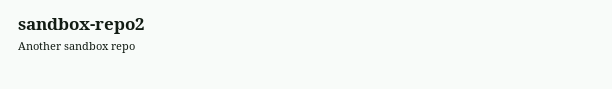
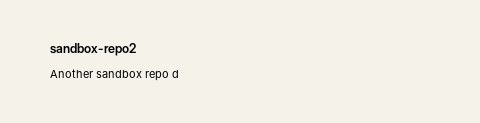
- Another sandbox repo
+ Another sandbox repo d

